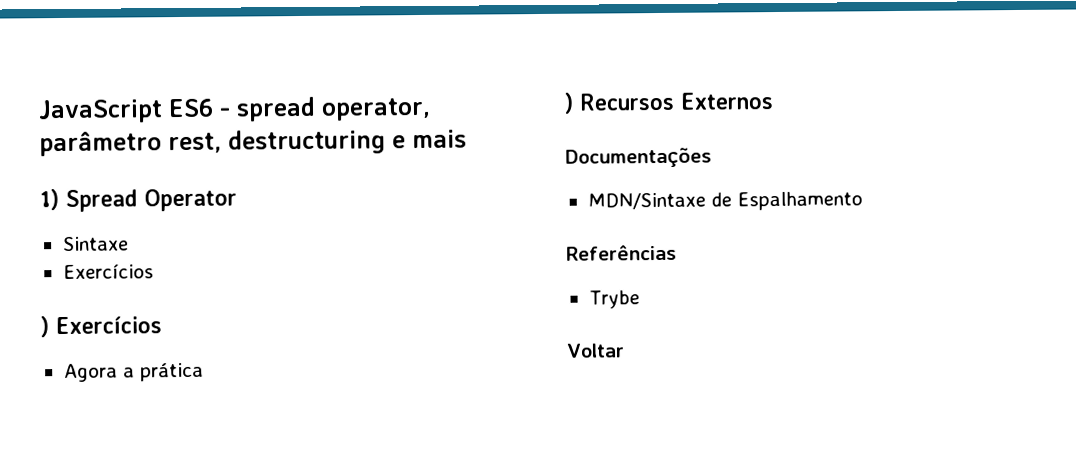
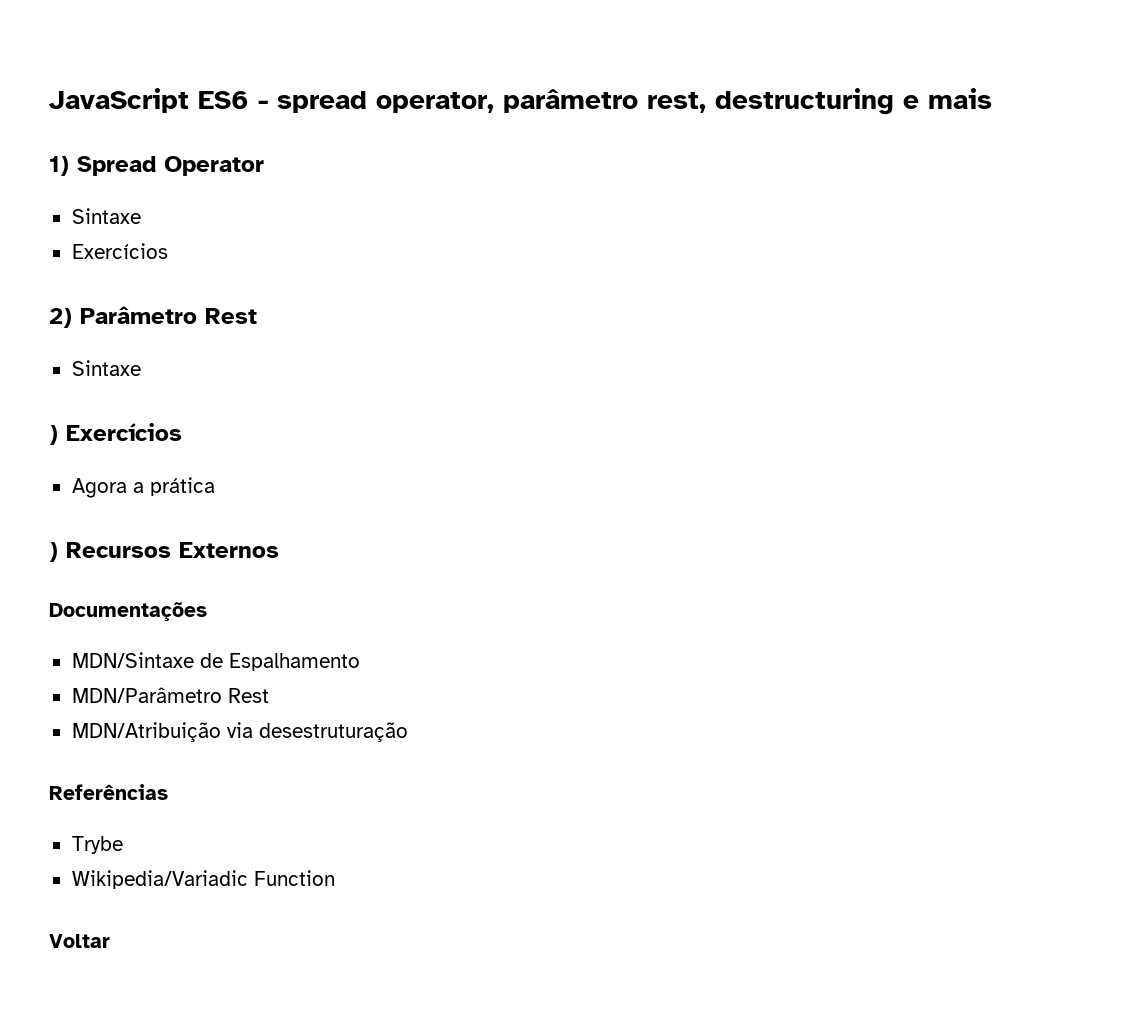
+ 2) Parâmetro Rest
+ Sintaxe
+ MDN/Parâmetro Rest
+ MDN/Atribuição via desestruturação
+ Wikipedia/Variadic Function

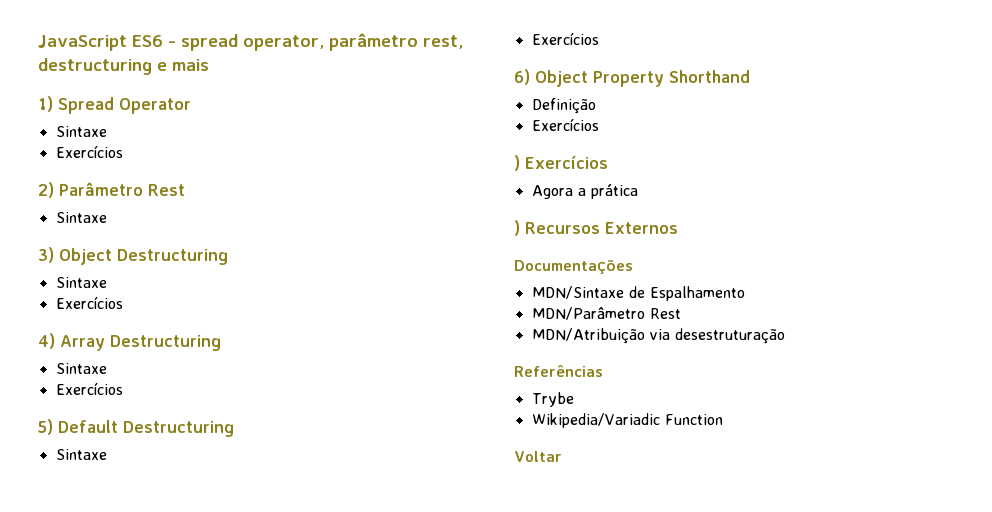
+ 3) Object Destructuring
+ Sintaxe
+ Exercícios
+ 4) Array Destructuring
+ Sintaxe
+ Exercícios
+ 5) Default Destructuring
+ Sintaxe
+ Exercícios
+ 6) Object Property Shorthand
+ Definição
+ Exercícios

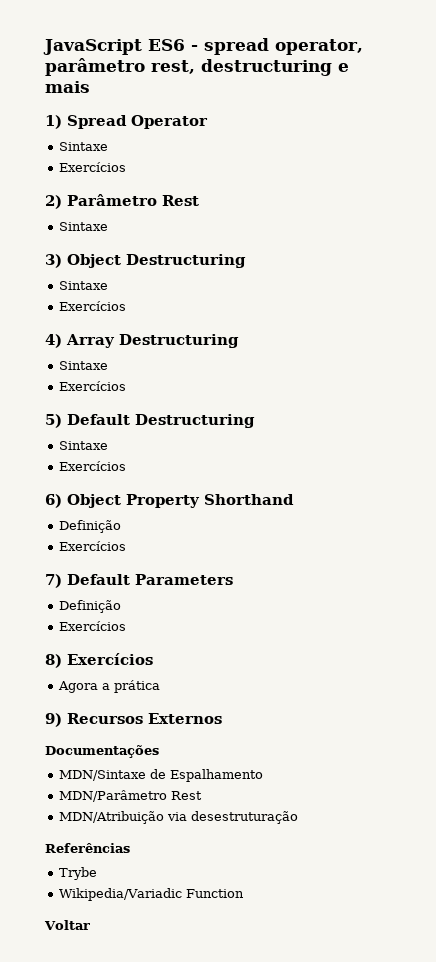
- ) Exercícios
+ 7) Default Parameters
+ Definição
+ Exercícios
+ 8) Exercícios
- ) Recursos Externos
+ 9) Recursos Externos

